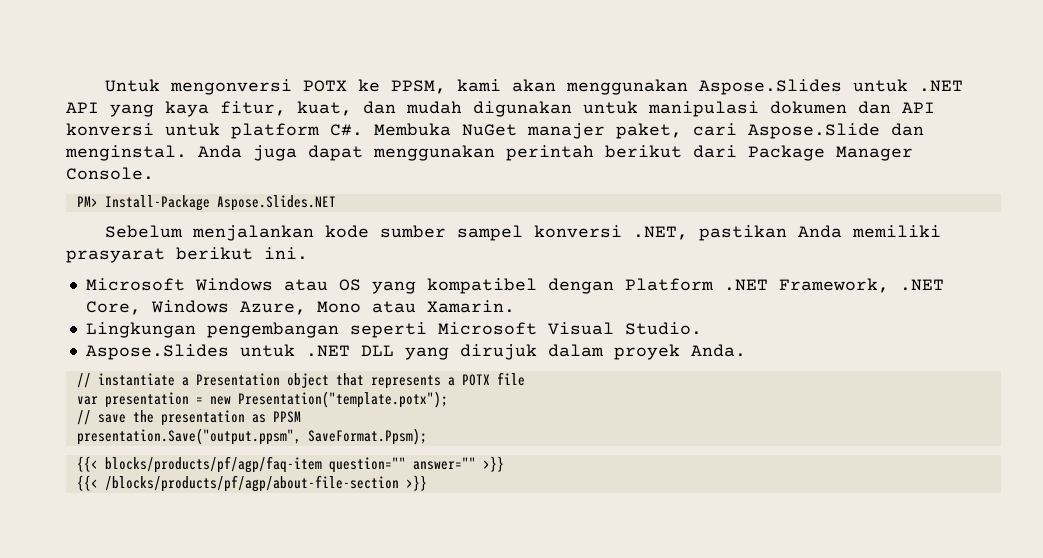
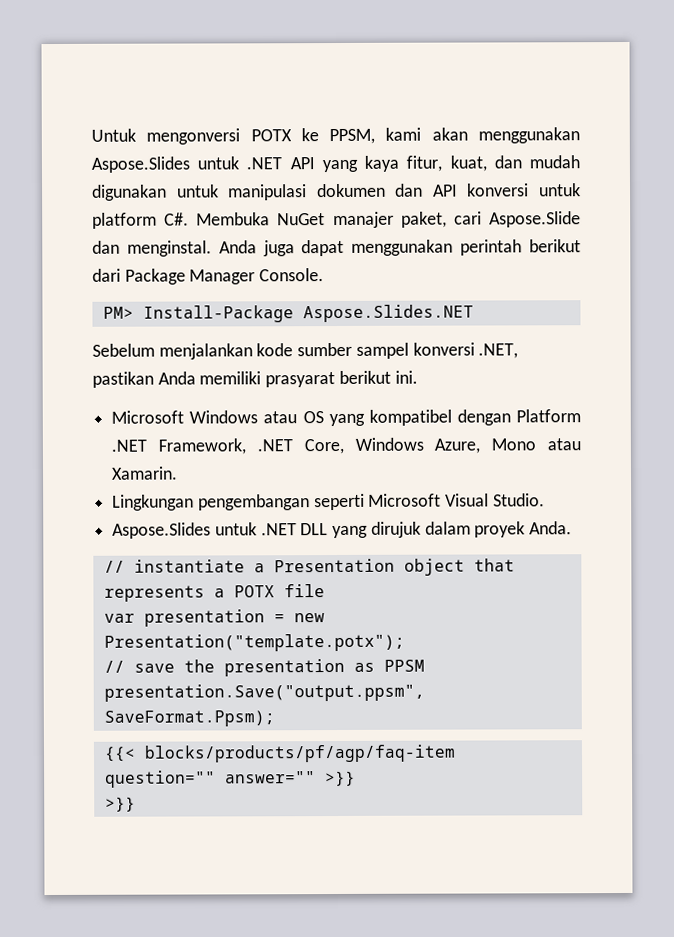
  {{< blocks/products/pf/agp/faq-item question="" answer="" >}}
- {{< /blocks/products/pf/agp/about-file-section >}}
+ >}}

